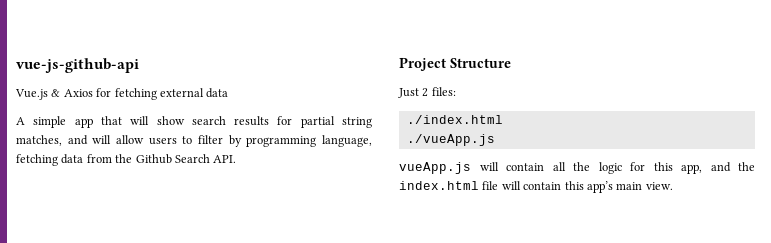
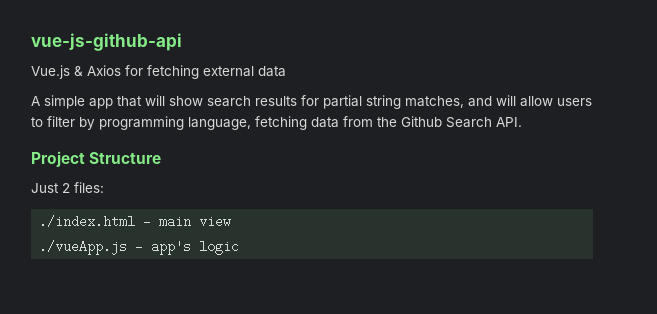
- ./index.html
- ./vueApp.js
- vueApp.js will contain all the logic for this app, and the index.html file will contain this app’s main view.
+ ./index.html - main view
+ ./vueApp.js - app's logic

